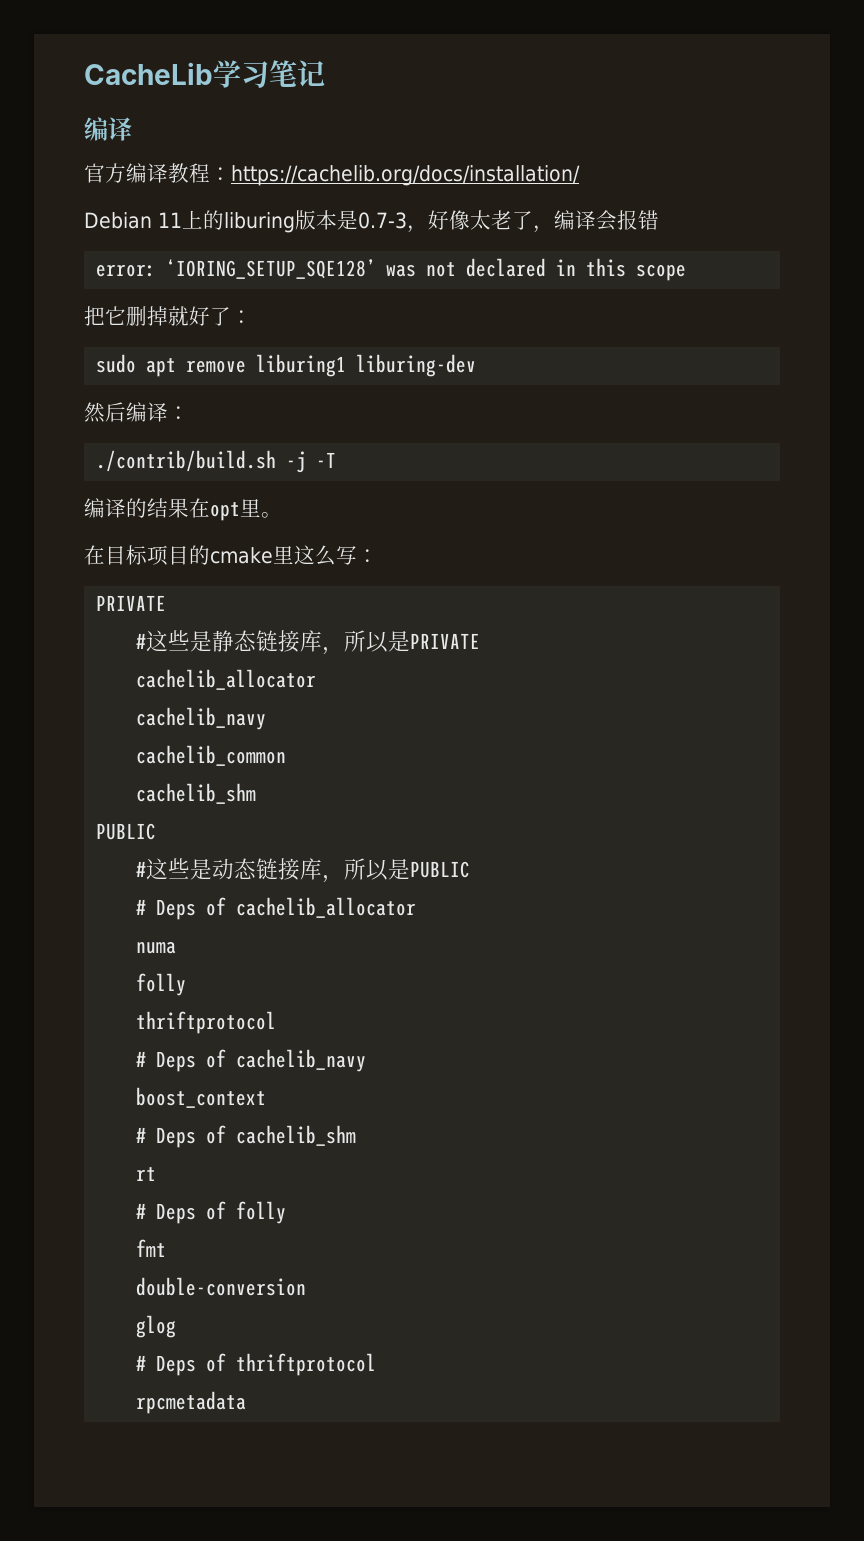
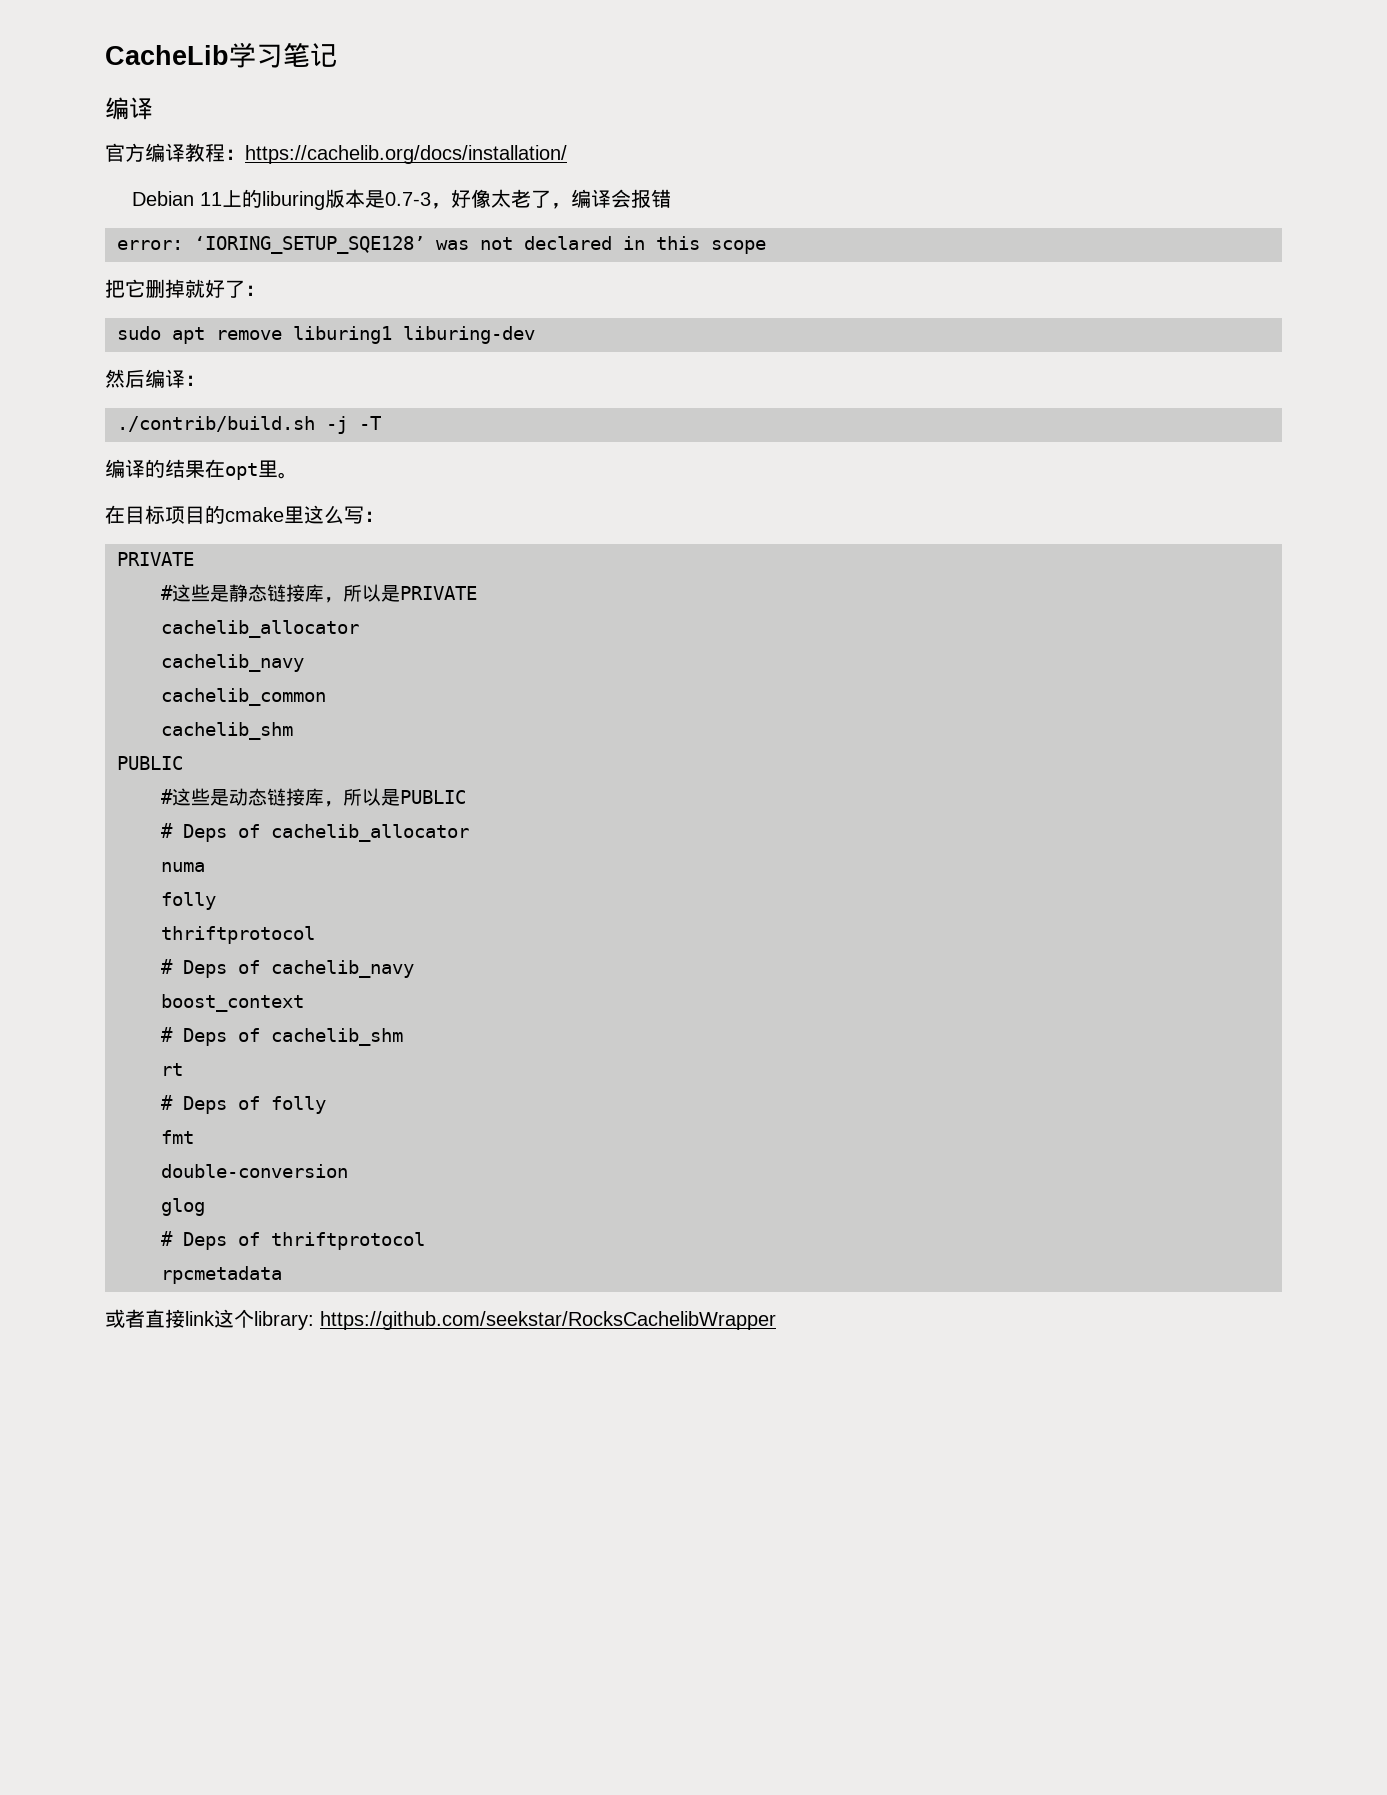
+ 或者直接link这个library: https://github.com/seekstar/RocksCachelibWrapper

